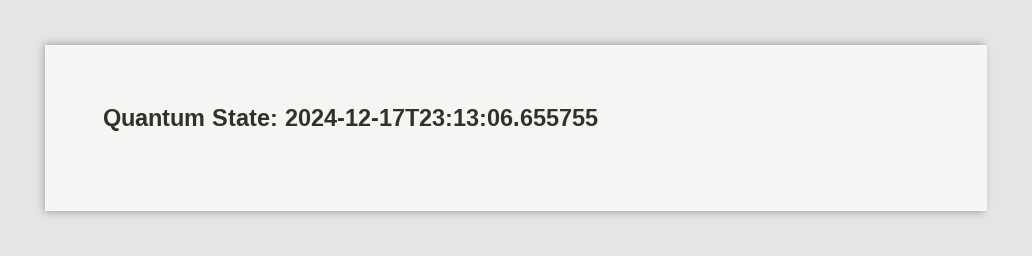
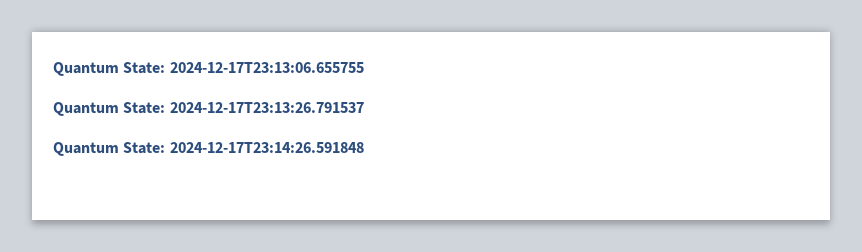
+ Quantum State: 2024-12-17T23:13:26.791537
+ Quantum State: 2024-12-17T23:14:26.591848

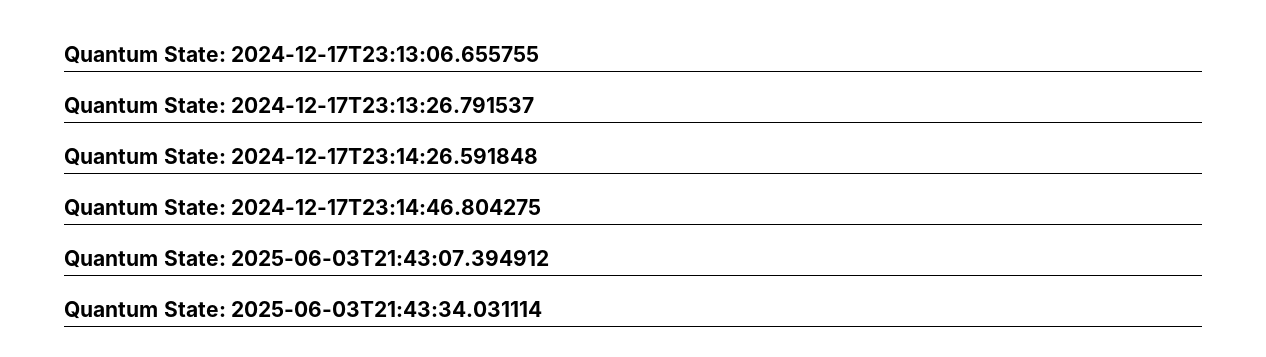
+ Quantum State: 2024-12-17T23:14:46.804275
+ Quantum State: 2025-06-03T21:43:07.394912
+ Quantum State: 2025-06-03T21:43:34.031114

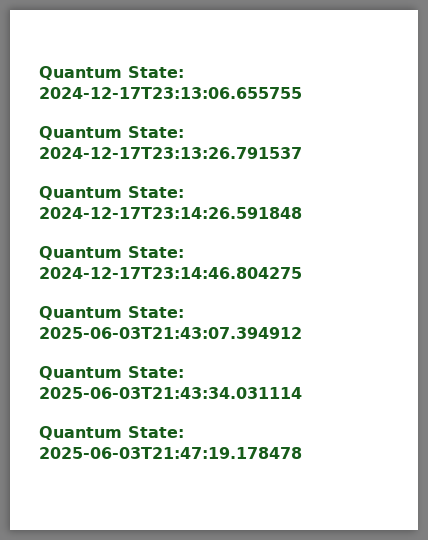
+ Quantum State: 2025-06-03T21:47:19.178478

